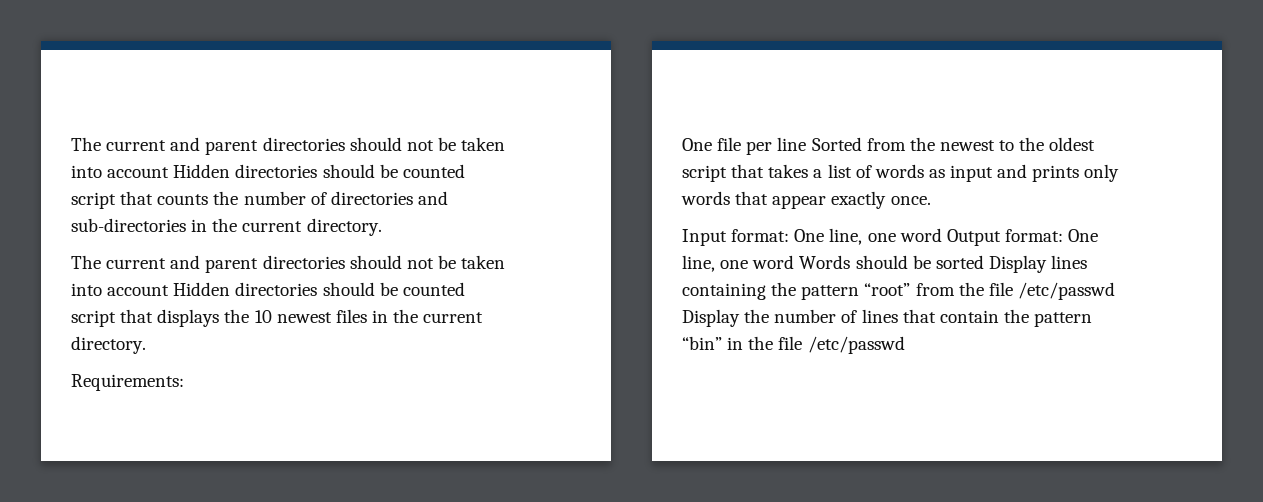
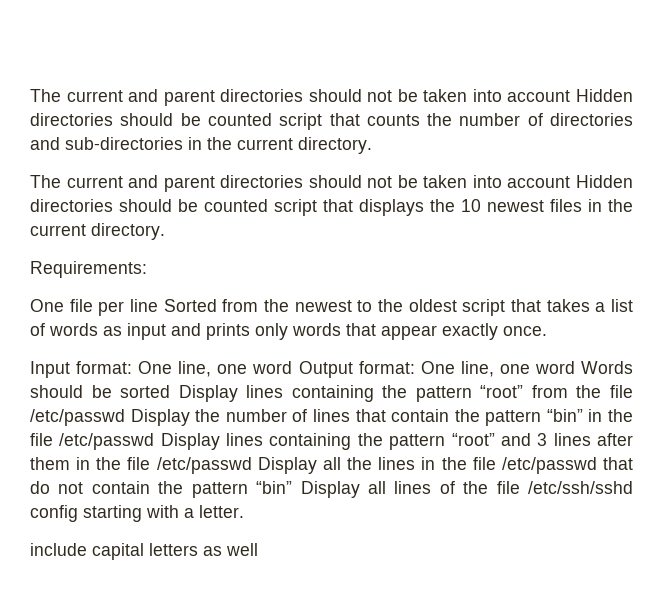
- Input format: One line, one word Output format: One line, one word Words should be sorted Display lines containing the pattern “root” from the file /etc/passwd Display the number of lines that contain the pattern “bin” in the file /etc/passwd
+ Input format: One line, one word Output format: One line, one word Words should be sorted Display lines containing the pattern “root” from the file /etc/passwd Display the number of lines that contain the pattern “bin” in the file /etc/passwd Display lines containing the pattern “root” and 3 lines after them in the file /etc/passwd Display all the lines in the file /etc/passwd that do not contain the pattern “bin” Display all lines of the file /etc/ssh/sshd config starting with a letter.
+ include capital letters as well

